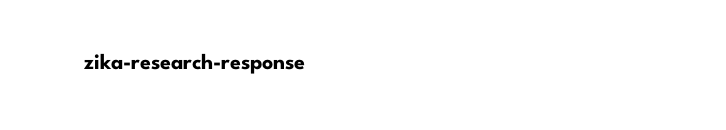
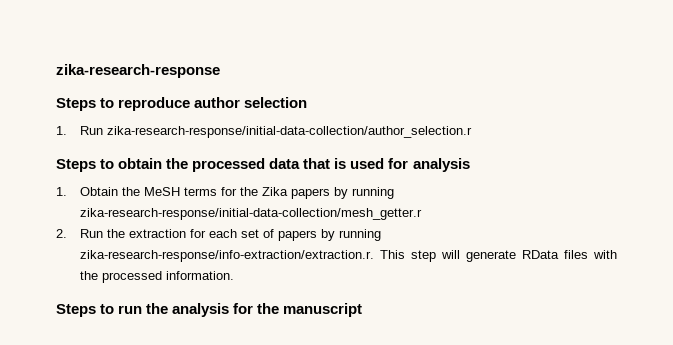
+ Steps to reproduce author selection
+ 1. Run zika-research-response/initial-data-collection/author_selection.r
+ Steps to obtain the processed data that is used for analysis
+ 1. Obtain the MeSH terms for the Zika papers by running zika-research-response/initial-data-collection/mesh_getter.r
+ 2. Run the extraction for each set of papers by running zika-research-response/info-extraction/extraction.r. This step will generate RData files with the processed information.
+ Steps to run the analysis for the manuscript

